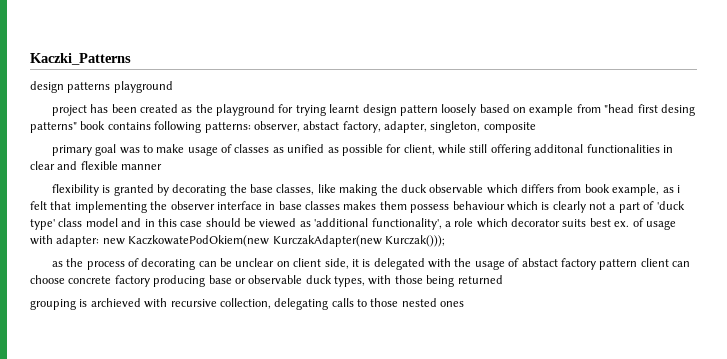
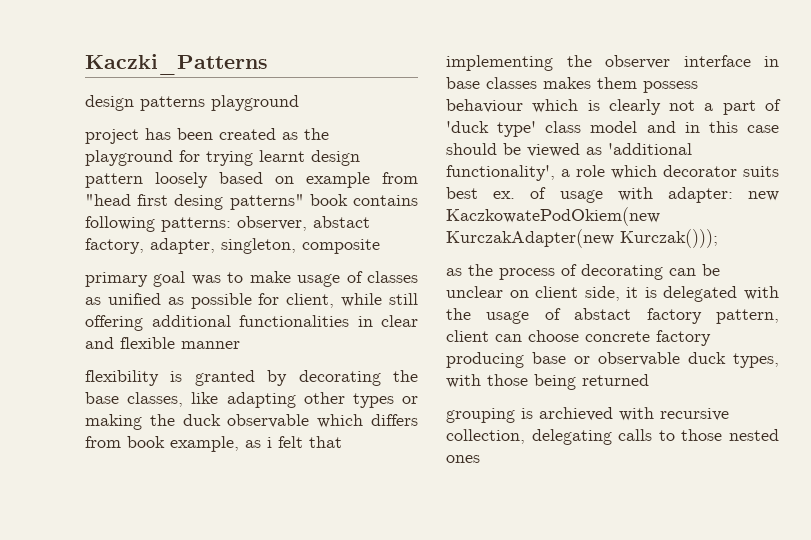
- primary goal was to make usage of classes as unified as possible for client, while still offering additonal functionalities in clear and flexible manner
+ primary goal was to make usage of classes as unified as possible for client, while still offering additional functionalities in clear and flexible manner
- flexibility is granted by decorating the base classes, like making the duck observable which differs from book example, as i felt that implementing the observer interface in base classes makes them possess behaviour which is clearly not a part of 'duck type' class model and in this case should be viewed as 'additional functionality', a role which decorator suits best ex. of usage with adapter:
+ flexibility is granted by decorating the base classes, like adapting other types or making the duck observable which differs from book example, as i felt that implementing the observer interface in base classes makes them possess behaviour which is clearly not a part of 'duck type' class model and in this case should be viewed as 'additional functionality', a role which decorator suits best ex. of usage with adapter:
- as the process of decorating can be unclear on client side, it is delegated with the usage of abstact factory pattern client can choose concrete factory producing base or observable duck types, with those being returned
+ as the process of decorating can be unclear on client side, it is delegated with the usage of abstact factory pattern, client can choose concrete factory producing base or observable duck types, with those being returned

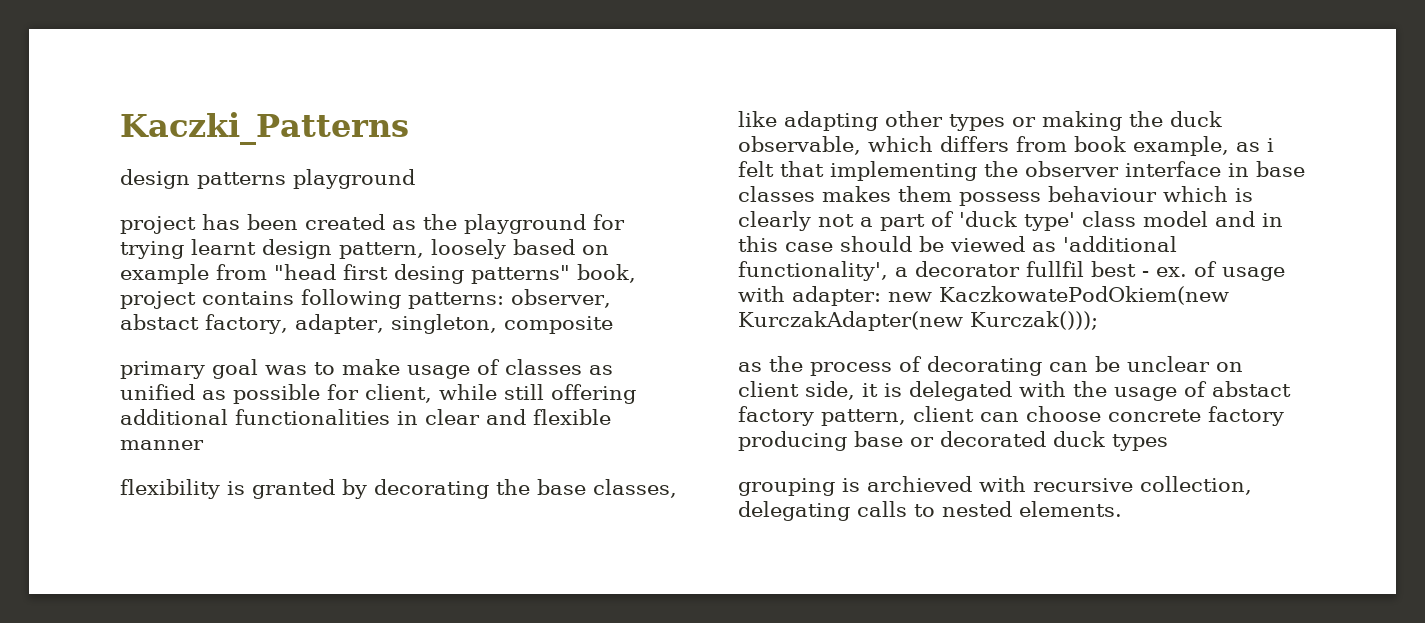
- project has been created as the playground for trying learnt design pattern loosely based on example from "head first desing patterns" book contains following patterns: observer, abstact factory, adapter, singleton, composite
+ project has been created as the playground for trying learnt design pattern, loosely based on example from "head first desing patterns" book, project contains following patterns: observer, abstact factory, adapter, singleton, composite
- flexibility is granted by decorating the base classes, like adapting other types or making the duck observable which differs from book example, as i felt that implementing the observer interface in base classes makes them possess behaviour which is clearly not a part of 'duck type' class model and in this case should be viewed as 'additional functionality', a role which decorator suits best ex. of usage with adapter:
+ flexibility is granted by decorating the base classes, like adapting other types or making the duck observable, which differs from book example, as i felt that implementing the observer interface in base classes makes them possess behaviour which is clearly not a part of 'duck type' class model and in this case should be viewed as 'additional functionality', a decorator fullfil best - ex. of usage with adapter:
- as the process of decorating can be unclear on client side, it is delegated with the usage of abstact factory pattern, client can choose concrete factory producing base or observable duck types, with those being returned
+ as the process of decorating can be unclear on client side, it is delegated with the usage of abstact factory pattern, client can choose concrete factory producing base or decorated duck types
- grouping is archieved with recursive collection, delegating calls to those nested ones
+ grouping is archieved with recursive collection, delegating calls to nested elements.

